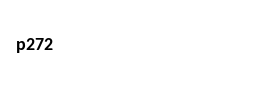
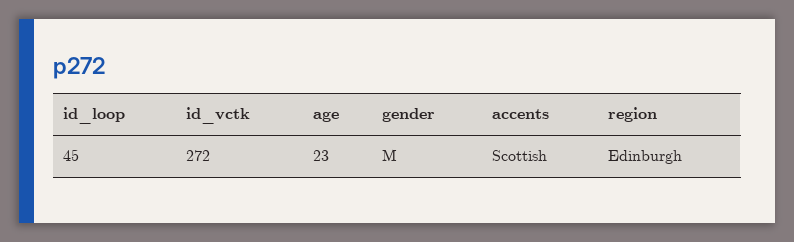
+ id_loop | id_vctk | age | gender | accents | region
+ 45 | 272 | 23 | M | Scottish | Edinburgh

